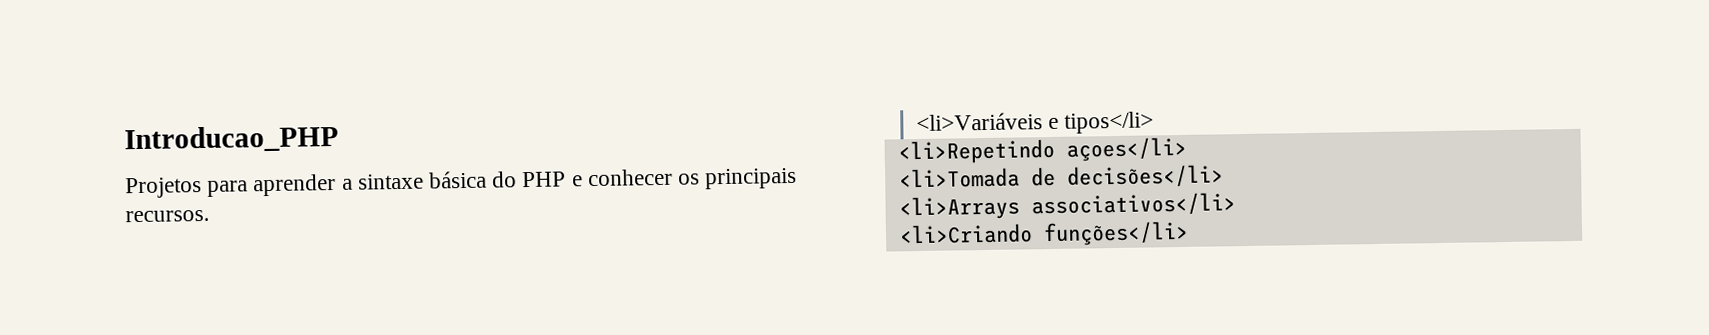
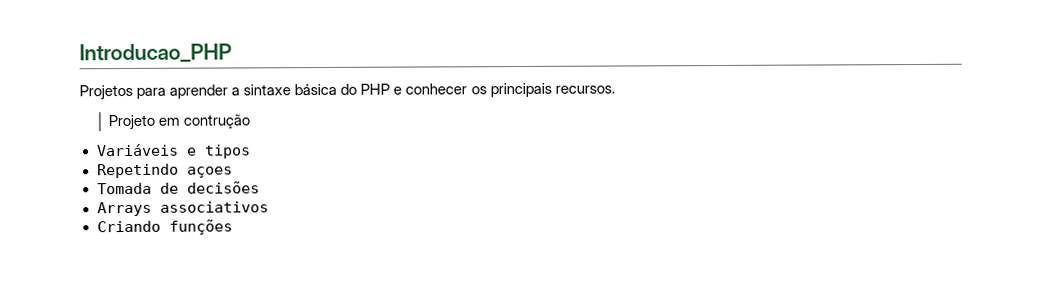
- <li>Variáveis e tipos</li>
- <li>Repetindo açoes</li>
- <li>Tomada de decisões</li>
- <li>Arrays associativos</li>
- <li>Criando funções</li>
+ Projeto em contrução
+ Variáveis e tipos
+ Repetindo açoes
+ Tomada de decisões
+ Arrays associativos
+ Criando funções

